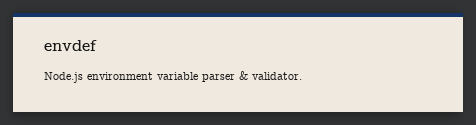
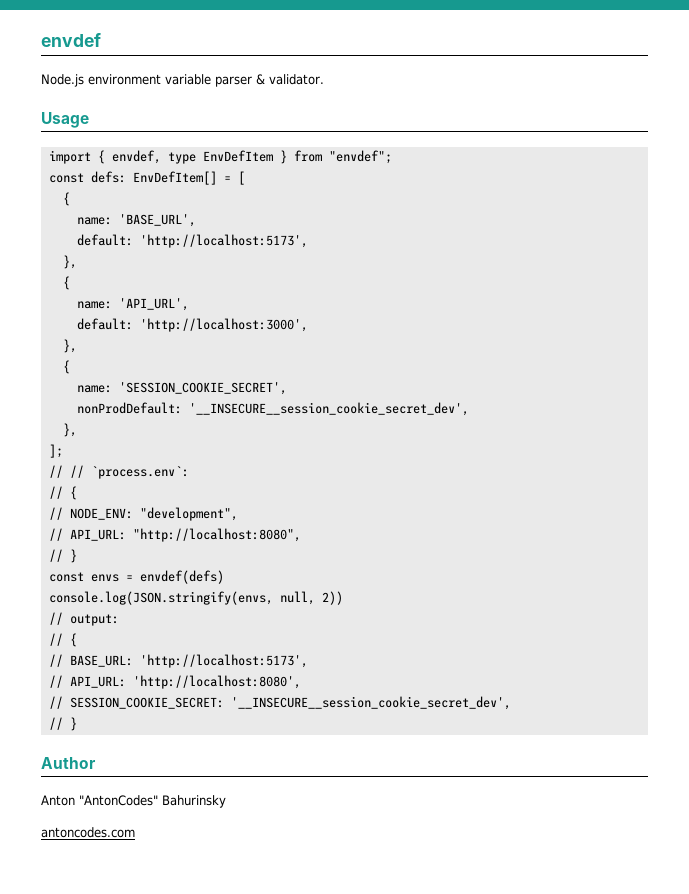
+ Usage
+ import { envdef, type EnvDefItem } from "envdef";
+ const defs: EnvDefItem[] = [
+ {
+ name: 'BASE_URL',
+ default: 'http://localhost:5173',
+ },
+ {
+ name: 'API_URL',
+ default: 'http://localhost:3000',
+ },
+ {
+ name: 'SESSION_COOKIE_SECRET',
+ nonProdDefault: '__INSECURE__session_cookie_secret_dev',
+ },
+ ];
+ // // `process.env`:
+ // {
+ // NODE_ENV: "development",
+ // API_URL: "http://localhost:8080",
+ // }
+ const envs = envdef(defs)
+ console.log(JSON.stringify(envs, null, 2))
+ // output:
+ // {
+ // BASE_URL: 'http://localhost:5173',
+ // API_URL: 'http://localhost:8080',
+ // SESSION_COOKIE_SECRET: '__INSECURE__session_cookie_secret_dev',
+ // }
+ Author
+ Anton "AntonCodes" Bahurinsky
+ antoncodes.com

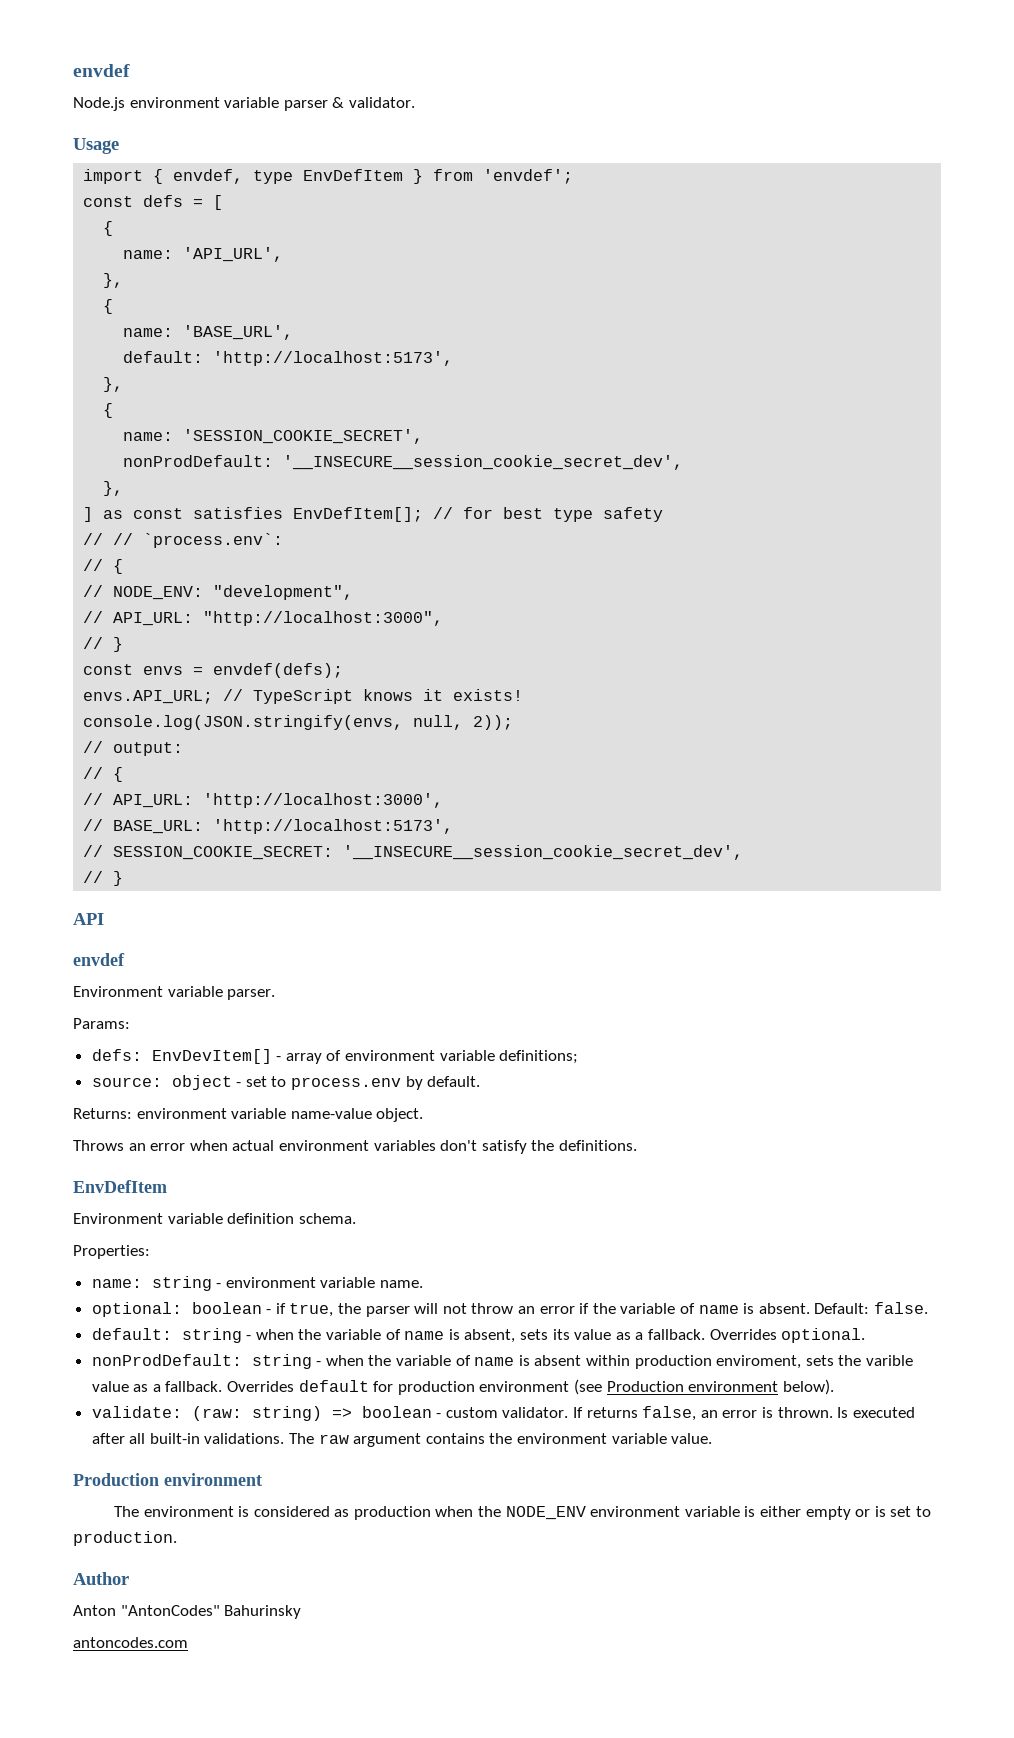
- import { envdef, type EnvDefItem } from "envdef";
- const defs: EnvDefItem[] = [
+ import { envdef, type EnvDefItem } from 'envdef';
+ const defs = [
+ name: 'API_URL',
+ },
+ {
- name: 'API_URL',
- default: 'http://localhost:3000',
- },
- {
- ];
+ ] as const satisfies EnvDefItem[]; // for best type safety
- // API_URL: "http://localhost:8080",
+ // API_URL: "http://localhost:3000",
- const envs = envdef(defs)
+ const envs = envdef(defs);
+ envs.API_URL; // TypeScript knows it exists!
- console.log(JSON.stringify(envs, null, 2))
+ console.log(JSON.stringify(envs, null, 2));
+ // API_URL: 'http://localhost:3000',
- // API_URL: 'http://localhost:8080',
+ API
+ envdef
+ Environment variable parser.
+ Params:
+ defs: EnvDevItem[] - array of environment variable definitions;
+ source: object - set to process.env by default.
+ Returns: environment variable name-value object.
+ Throws an error when actual environment variables don't satisfy the definitions.
+ EnvDefItem
+ Environment variable definition schema.
+ Properties:
+ name: string - environment variable name.
+ optional: boolean - if true, the parser will not throw an error if the variable of name is absent. Default: false.
+ default: string - when the variable of name is absent, sets its value as a fallback. Overrides optional.
+ nonProdDefault: string - when the variable of name is absent within production enviroment, sets the varible value as a fallback. Overrides default for production environment (see Production environment below).
+ validate: (raw: string) => boolean - custom validator. If returns false, an error is thrown. Is executed after all built-in validations. The raw argument contains the environment variable value.
+ Production environment
+ The environment is considered as production when the NODE_ENV environment variable is either empty or is set to production.

